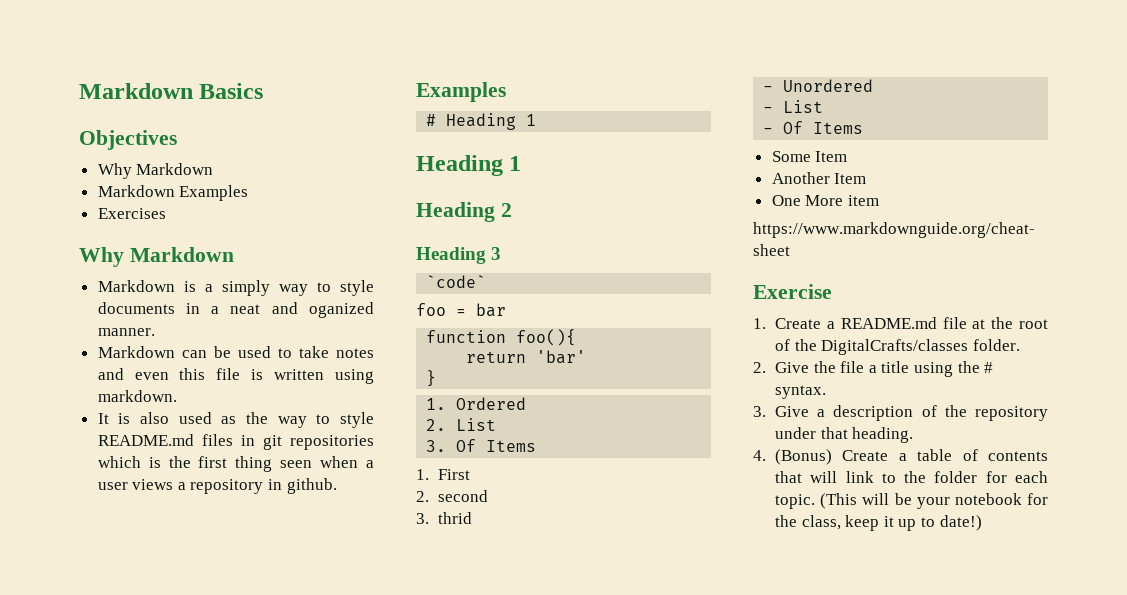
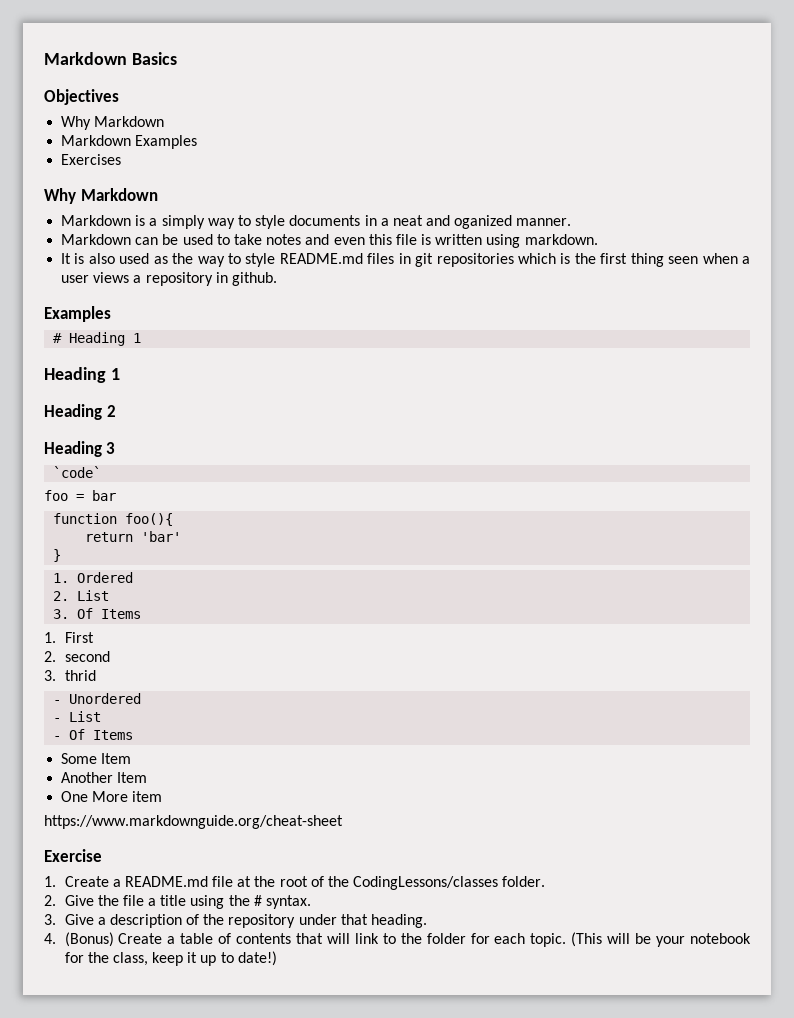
- 1. Create a README.md file at the root of the DigitalCrafts/classes folder.
+ 1. Create a README.md file at the root of the CodingLessons/classes folder.

